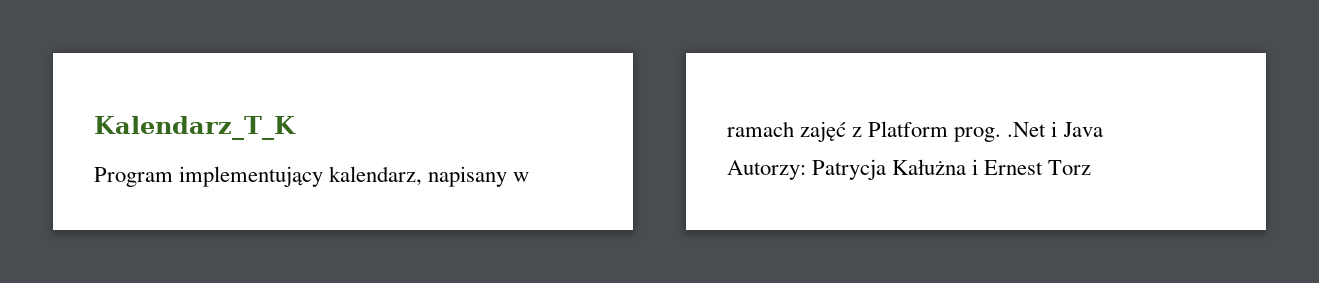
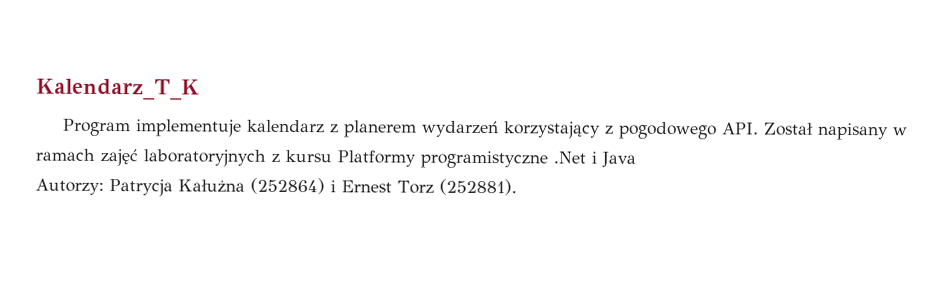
- Program implementujący kalendarz, napisany w ramach zajęć z Platform prog. .Net i Java
+ Program implementuje kalendarz z planerem wydarzeń korzystający z pogodowego API. Został napisany w ramach zajęć laboratoryjnych z kursu Platformy programistyczne .Net i Java
- Autorzy: Patrycja Kałużna i Ernest Torz
+ Autorzy: Patrycja Kałużna (252864) i Ernest Torz (252881).

